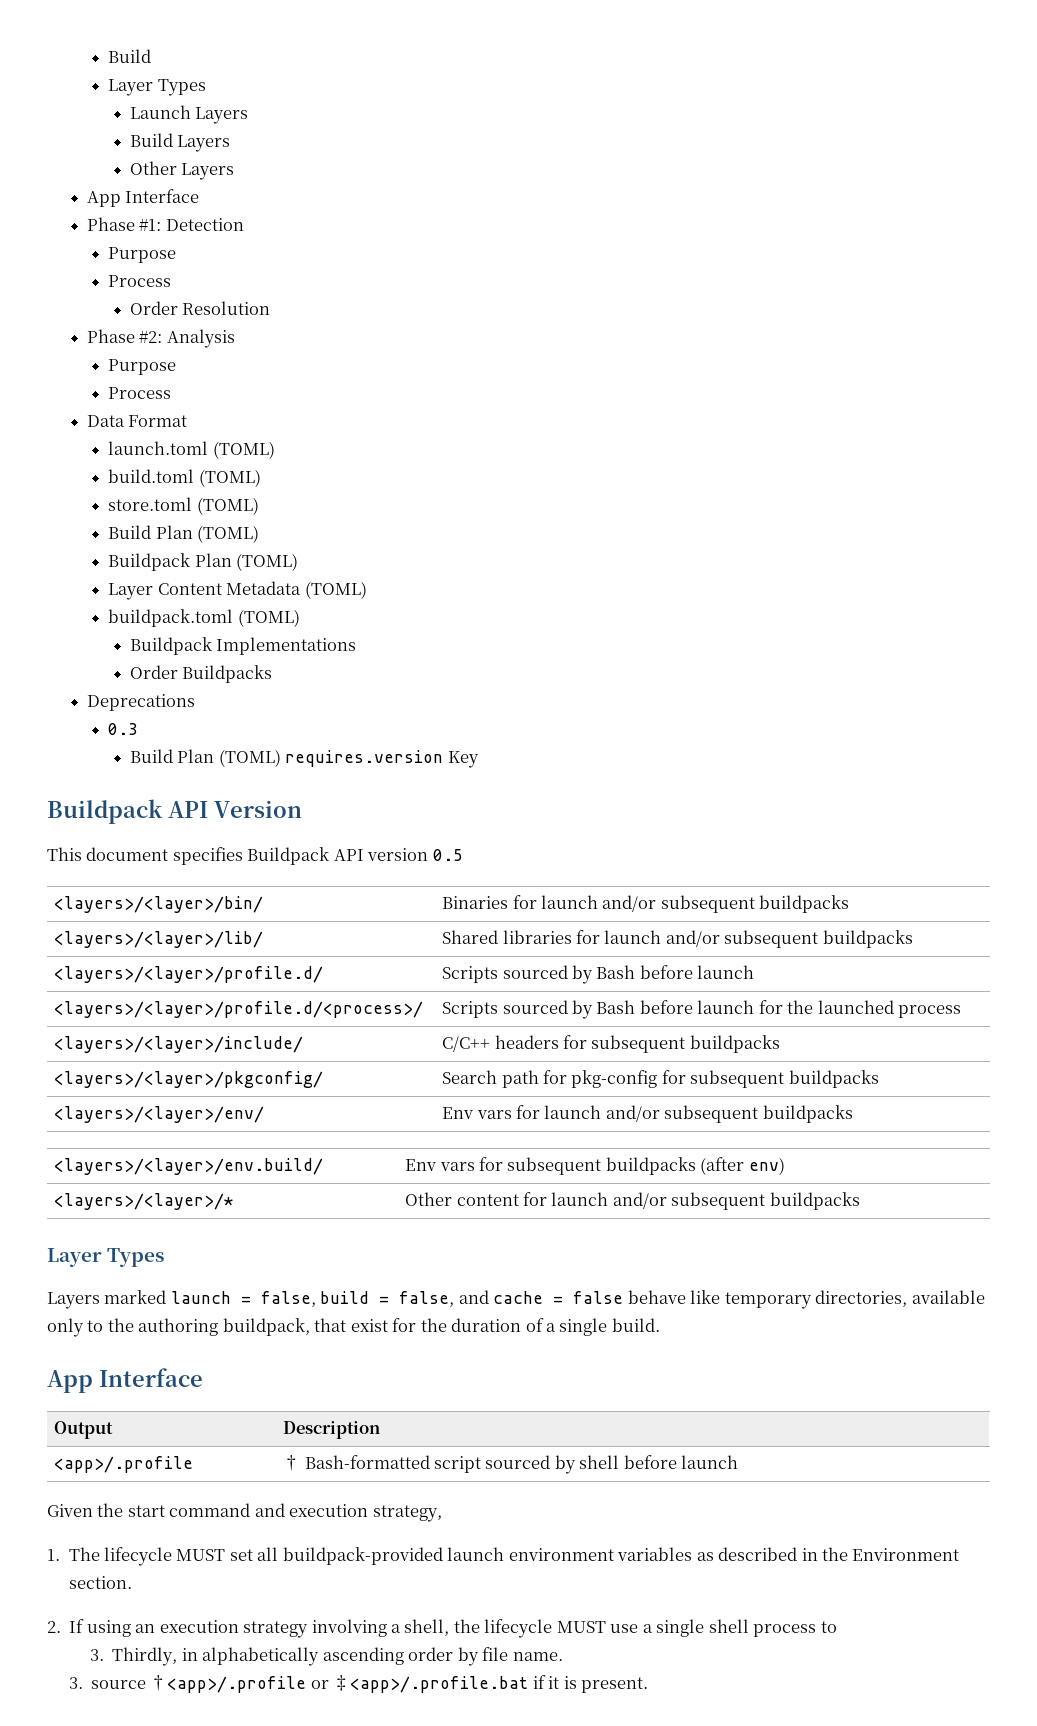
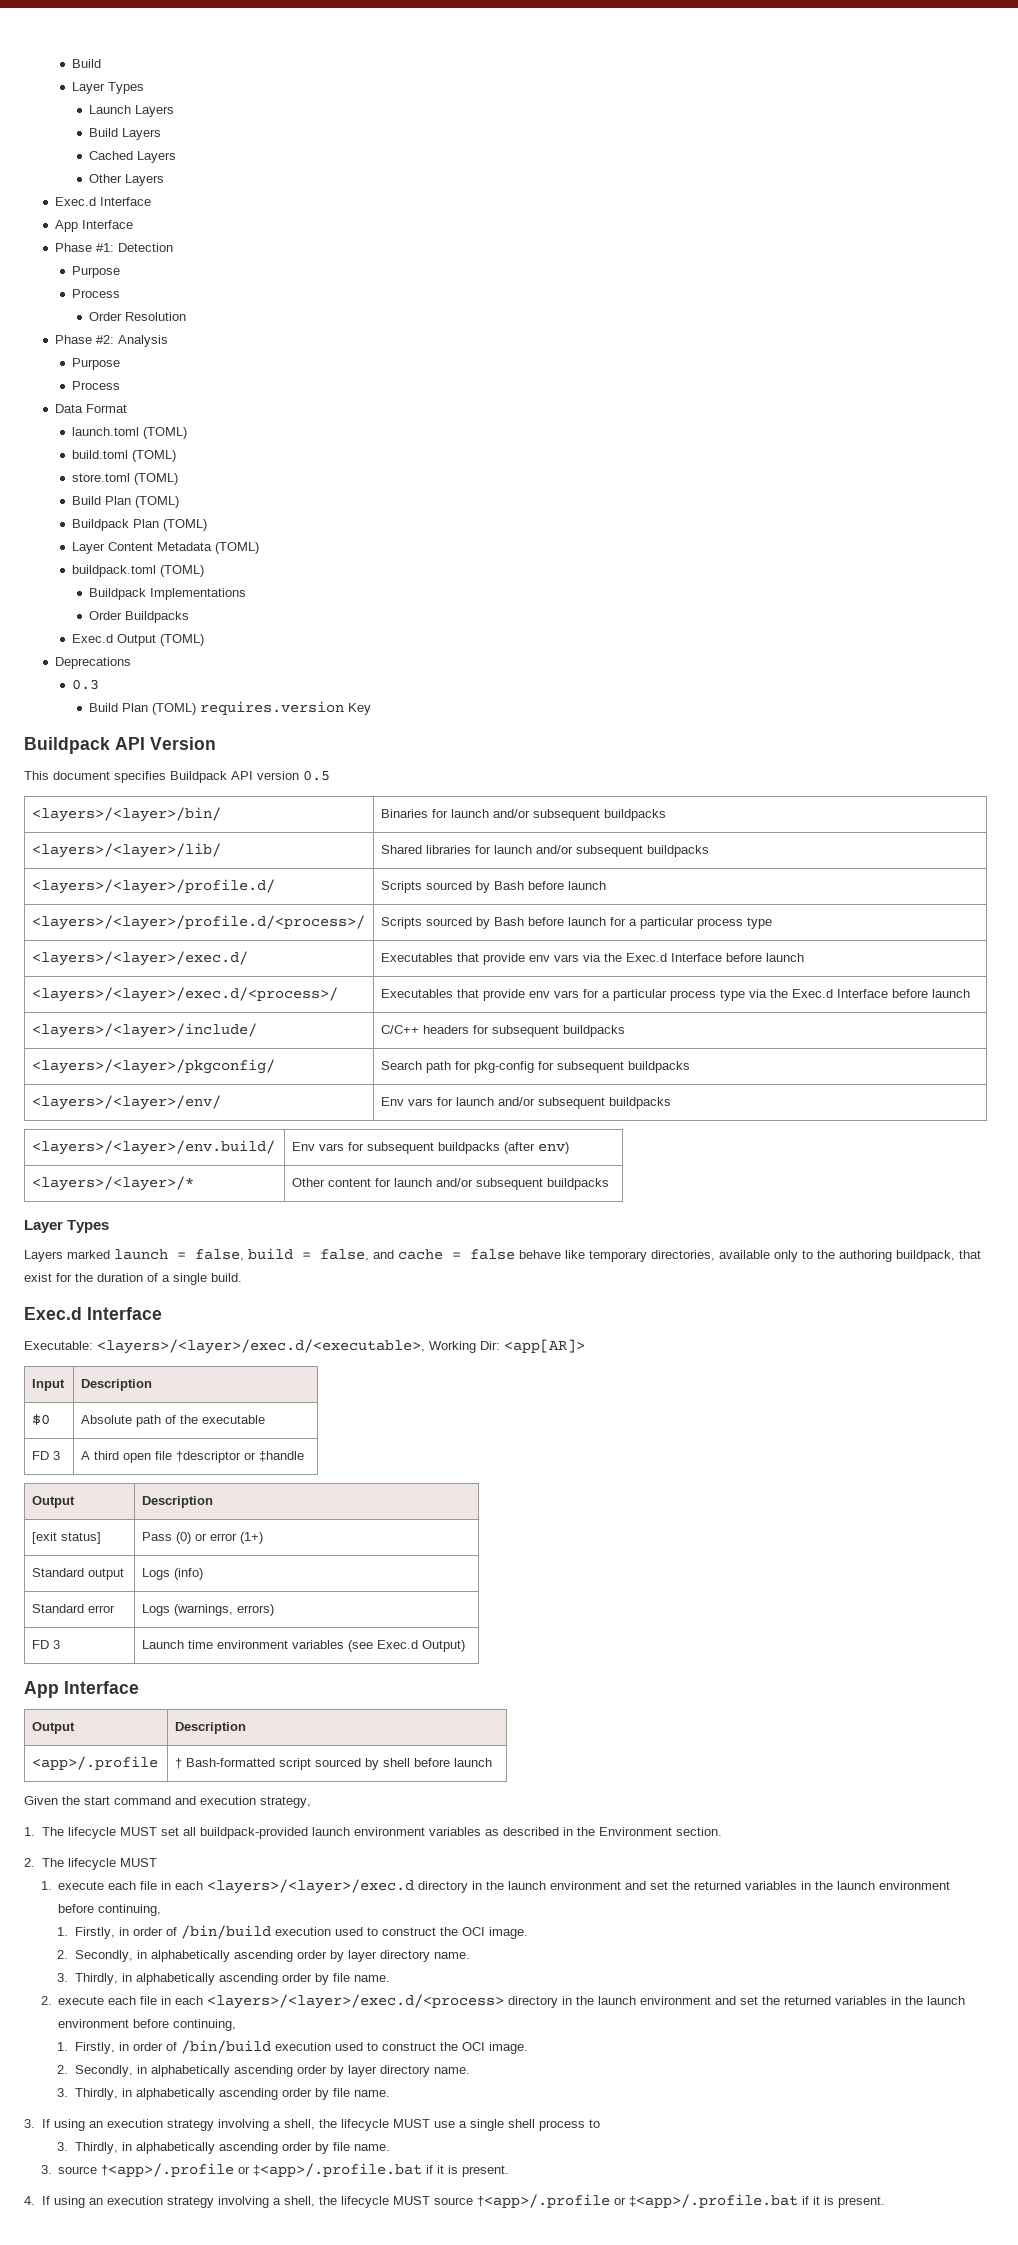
+ Cached Layers
  Other Layers
+ Exec.d Interface
+ Exec.d Output (TOML)
- <layers>/<layer>/profile.d/<process>/ | Scripts sourced by Bash before launch for the launched process
+ <layers>/<layer>/profile.d/<process>/ | Scripts sourced by Bash before launch for a particular process type
+ <layers>/<layer>/exec.d/ | Executables that provide env vars via the Exec.d Interface before launch
+ <layers>/<layer>/exec.d/<process>/ | Executables that provide env vars for a particular process type via the Exec.d Interface before launch
  Layers marked launch = false, build = false, and cache = false behave like temporary directories, available only to the authoring buildpack, that exist for the duration of a single build.
+ Exec.d Interface
+ Executable: <layers>/<layer>/exec.d/<executable>, Working Dir: <app[AR]>
+ Input | Description
+ $0 | Absolute path of the executable
+ FD 3 | A third open file †descriptor or ‡handle
+ Output | Description
+ [exit status] | Pass (0) or error (1+)
+ Standard output | Logs (info)
+ Standard error | Logs (warnings, errors)
+ FD 3 | Launch time environment variables (see Exec.d Output)
- 2. If using an execution strategy involving a shell, the lifecycle MUST use a single shell process to
+ 2. The lifecycle MUST
+ 1. execute each file in each <layers>/<layer>/exec.d directory in the launch environment and set the returned variables in the launch environment before continuing,
+ 1. Firstly, in order of /bin/build execution used to construct the OCI image.
+ 2. Secondly, in alphabetically ascending order by layer directory name.
+ 3. Thirdly, in alphabetically ascending order by file name.
+ 2. execute each file in each <layers>/<layer>/exec.d/<process> directory in the launch environment and set the returned variables in the launch environment before continuing,
+ 1. Firstly, in order of /bin/build execution used to construct the OCI image.
+ 2. Secondly, in alphabetically ascending order by layer directory name.
+ 3. Thirdly, in alphabetically ascending order by file name.
+ 3. If using an execution strategy involving a shell, the lifecycle MUST use a single shell process to
+ 4. If using an execution strategy involving a shell, the lifecycle MUST source †<app>/.profile or ‡<app>/.profile.bat if it is present.

